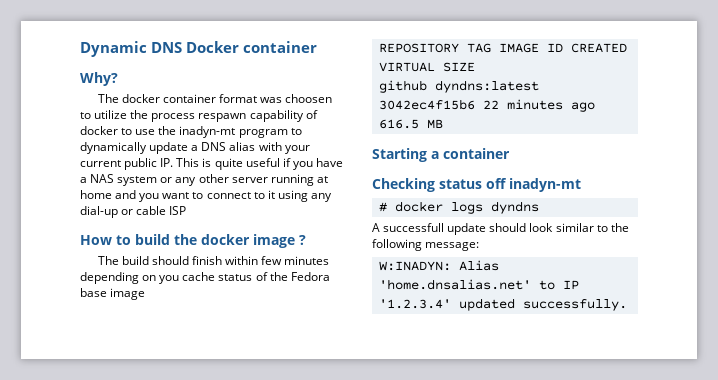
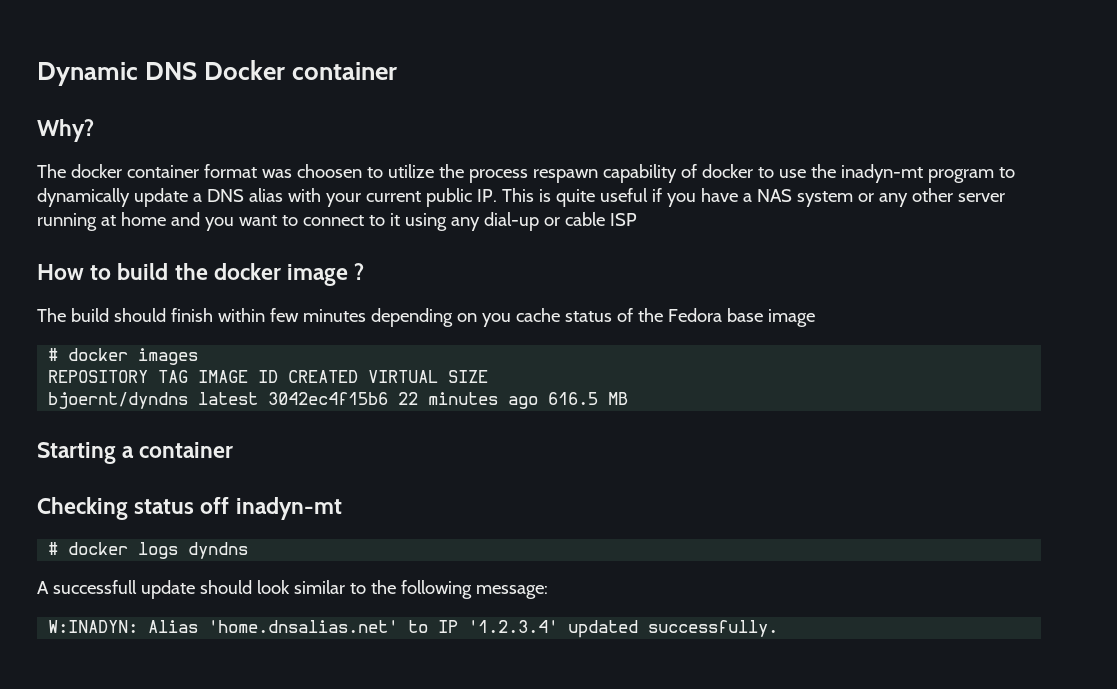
+ # docker images
- github dyndns:latest 3042ec4f15b6 22 minutes ago 616.5 MB
+ bjoernt/dyndns latest 3042ec4f15b6 22 minutes ago 616.5 MB

